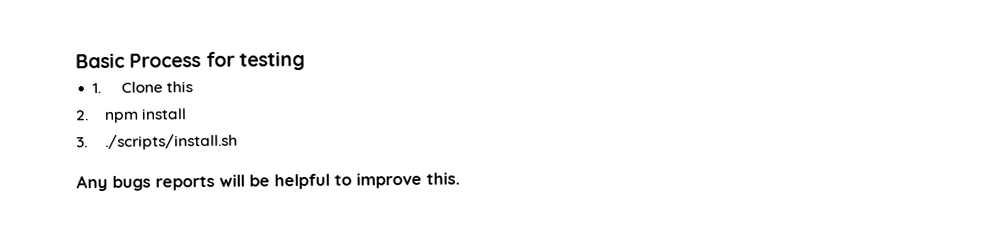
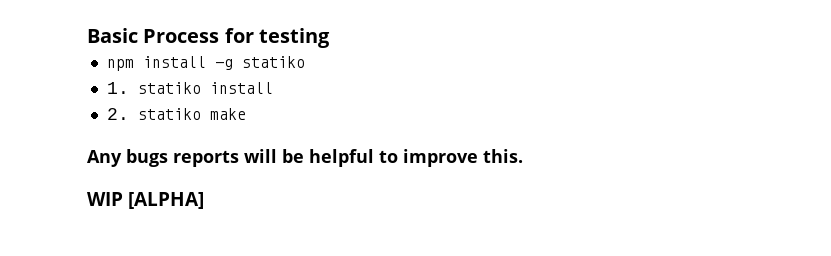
- 1. Clone this
- 2. npm install
- 3. ./scripts/install.sh
+ npm install -g statiko
+ 1. statiko install
+ 2. statiko make
+ WIP [ALPHA]

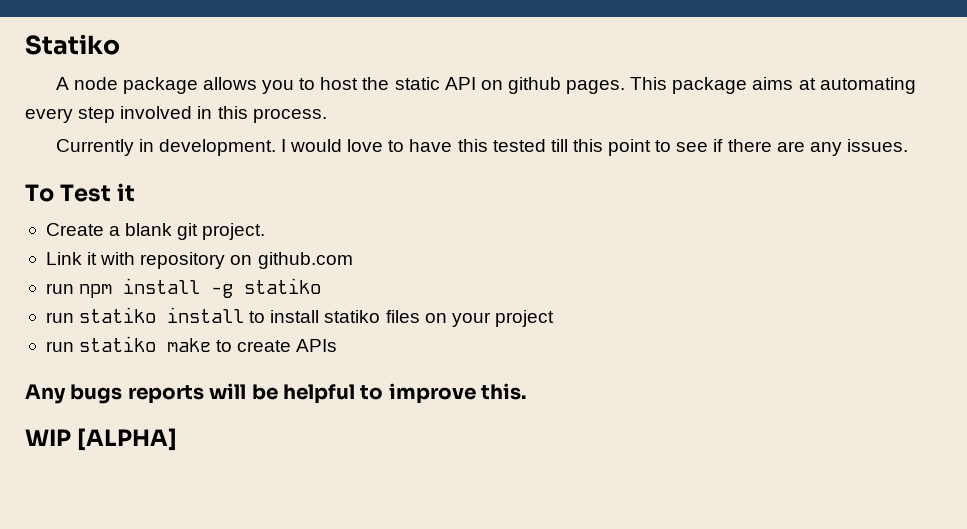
- Basic Process for testing
- npm install -g statiko
+ Statiko
+ A node package allows you to host the static API on github pages. This package aims at automating every step involved in this process.
+ Currently in development. I would love to have this tested till this point to see if there are any issues.
+ To Test it
+ Create a blank git project.
+ Link it with repository on github.com
+ run npm install -g statiko
- 1. statiko install
- 2. statiko make
+ run statiko install to install statiko files on your project
+ run statiko make to create APIs

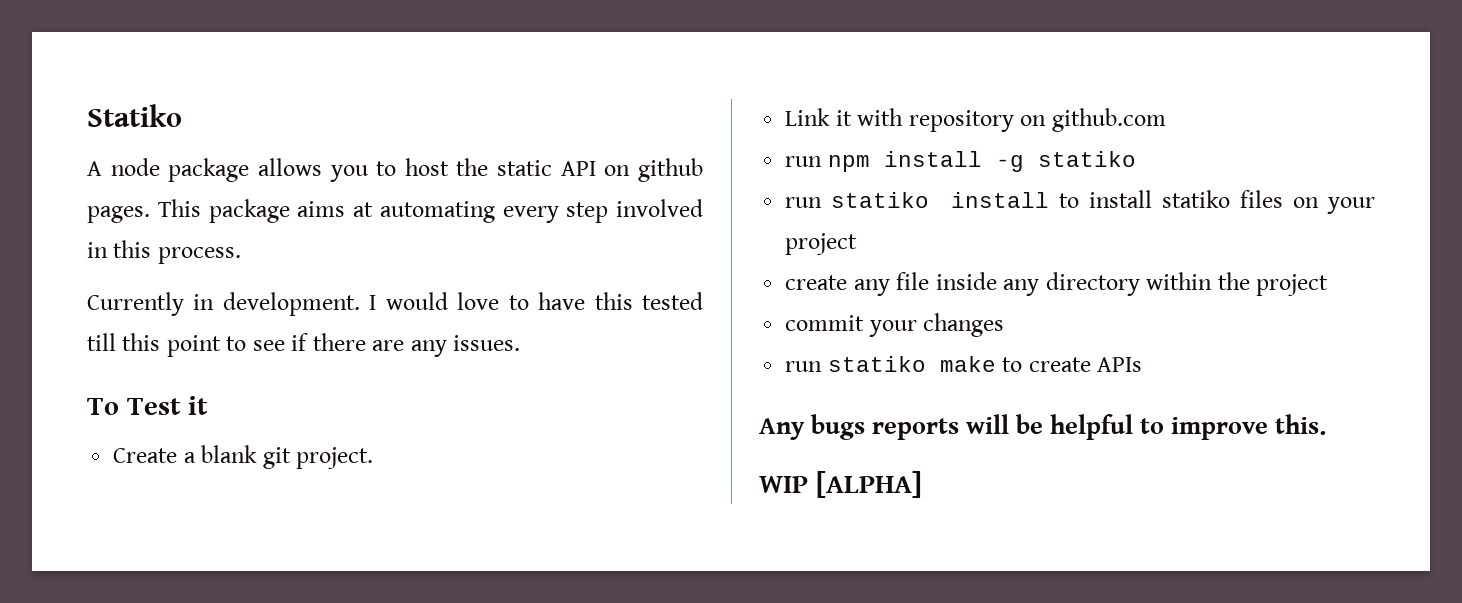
+ create any file inside any directory within the project
+ commit your changes

